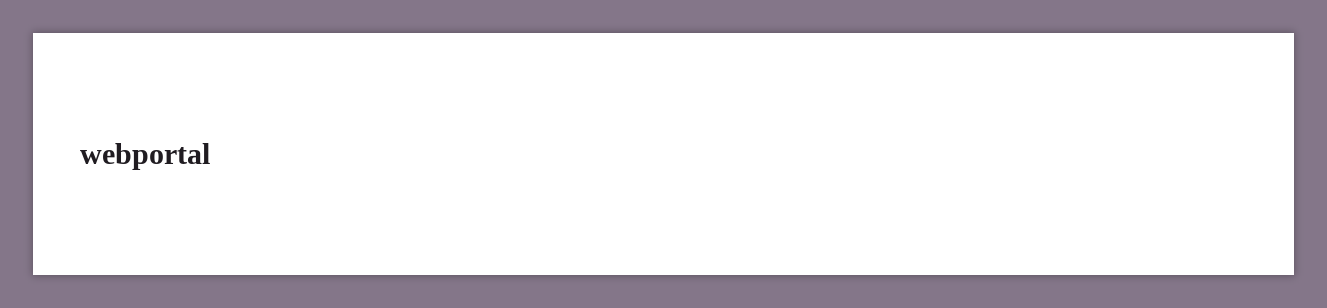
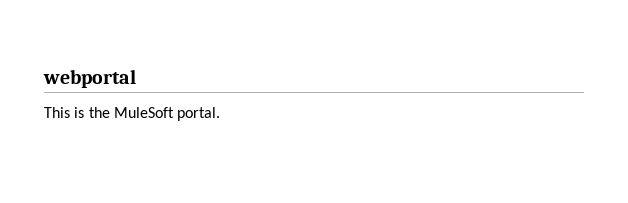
+ This is the MuleSoft portal.

